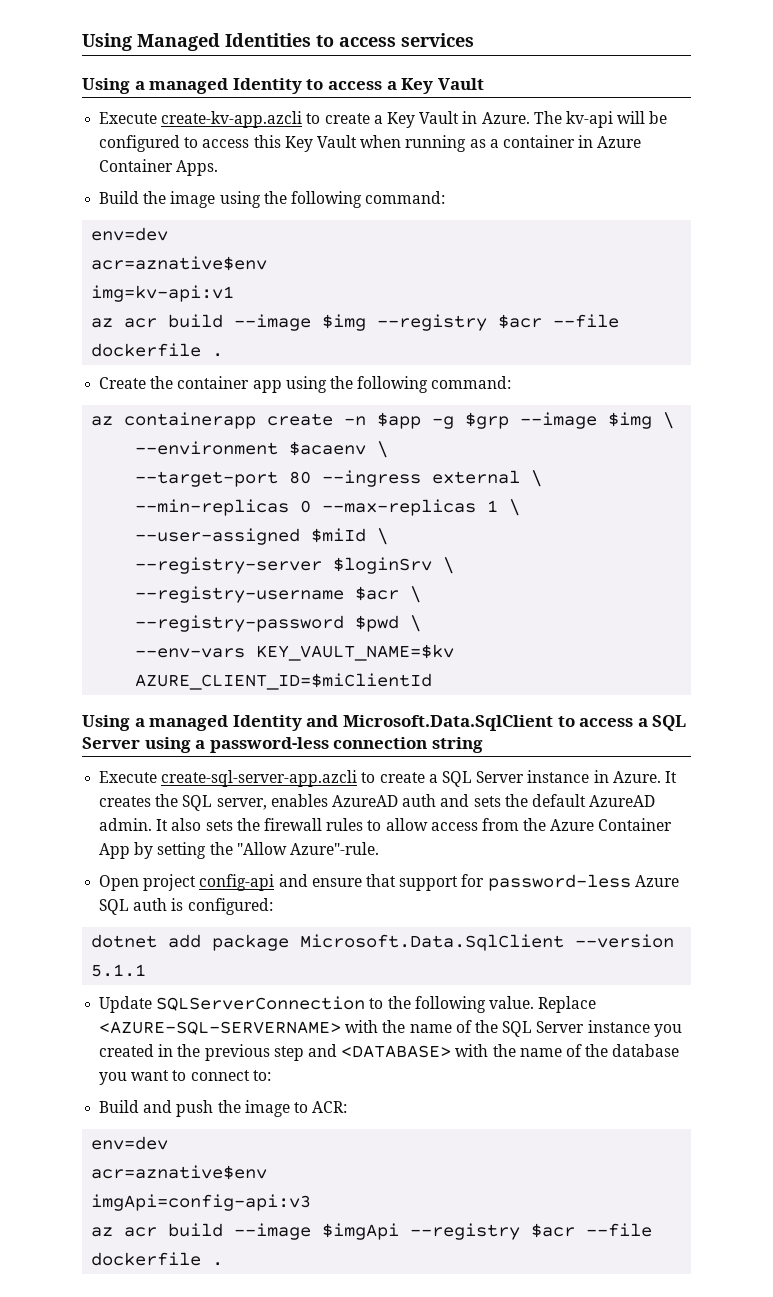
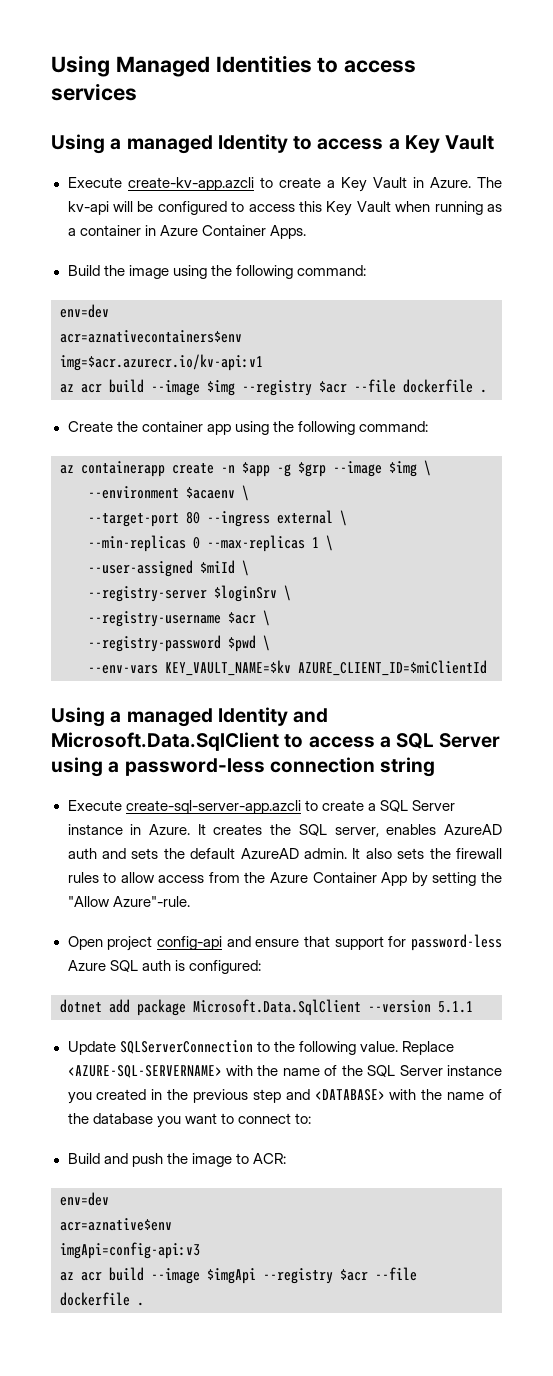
  Build the image using the following command:
  env=dev
- acr=aznative$env
- img=kv-api:v1
+ acr=aznativecontainers$env
+ img=$acr.azurecr.io/kv-api:v1

